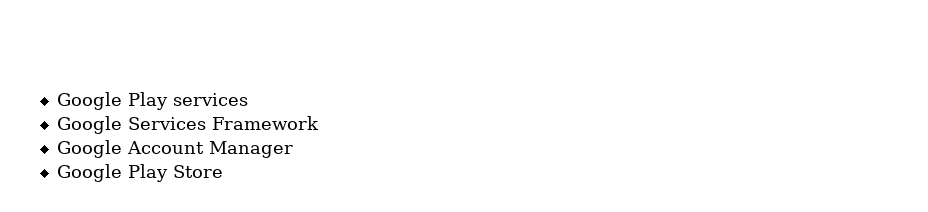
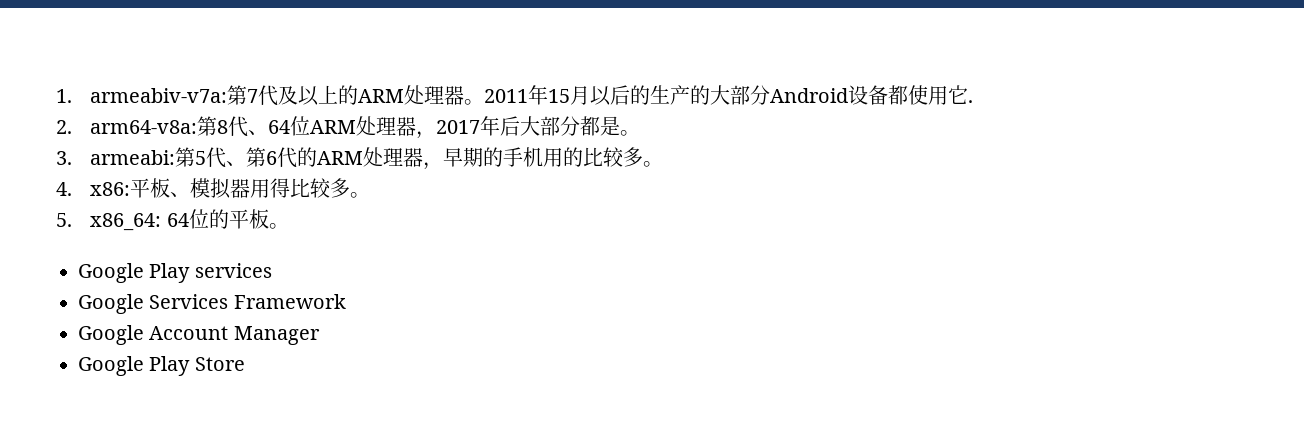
+ 1. armeabiv-v7a:第7代及以上的ARM处理器。2011年15月以后的生产的大部分Android设备都使用它.
+ 2. arm64-v8a:第8代、64位ARM处理器，2017年后大部分都是。
+ 3. armeabi:第5代、第6代的ARM处理器，早期的手机用的比较多。
+ 4. x86:平板、模拟器用得比较多。
+ 5. x86_64: 64位的平板。

